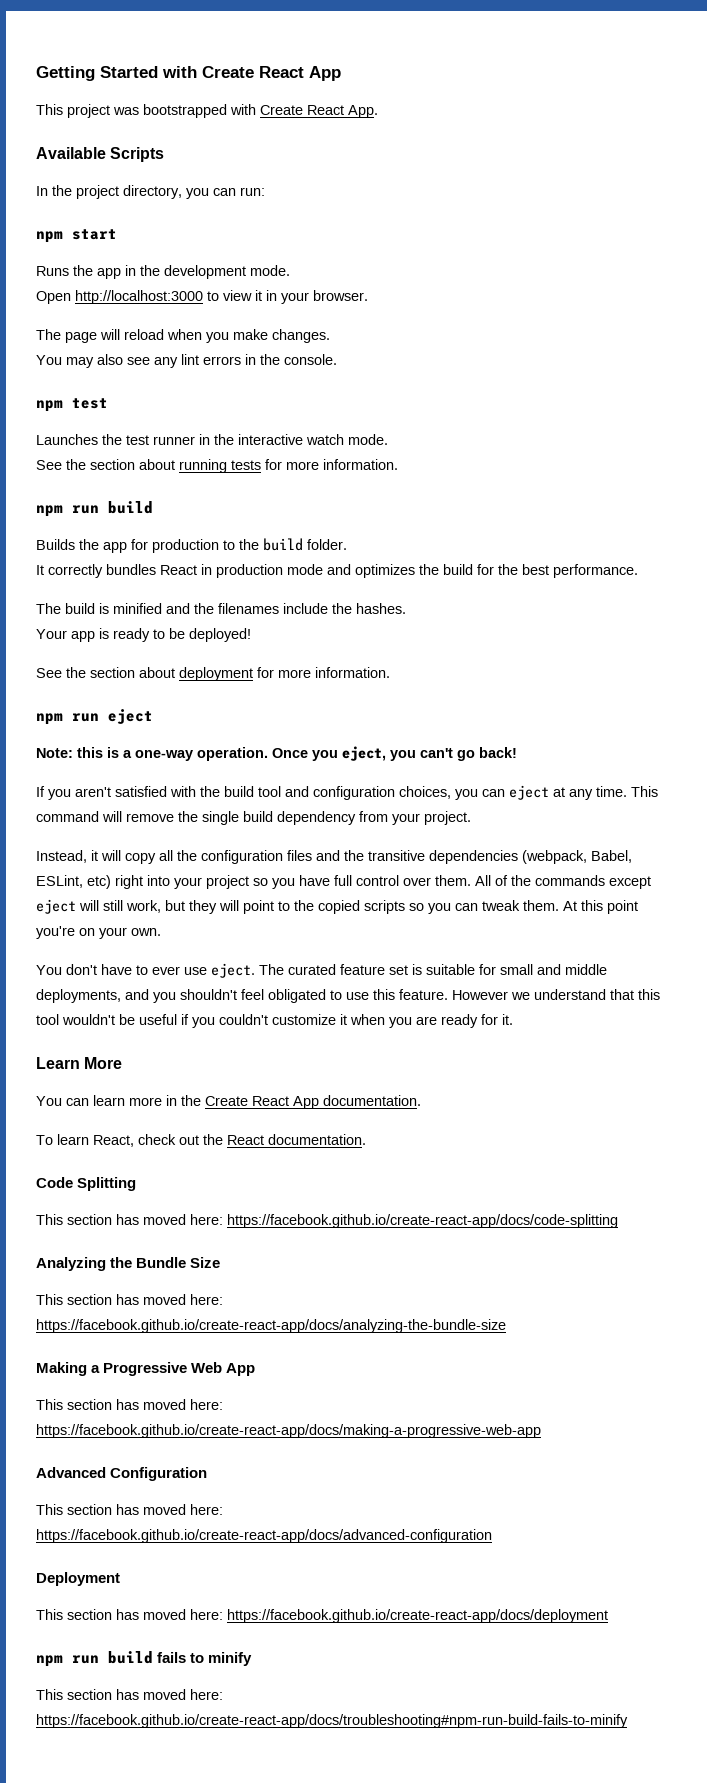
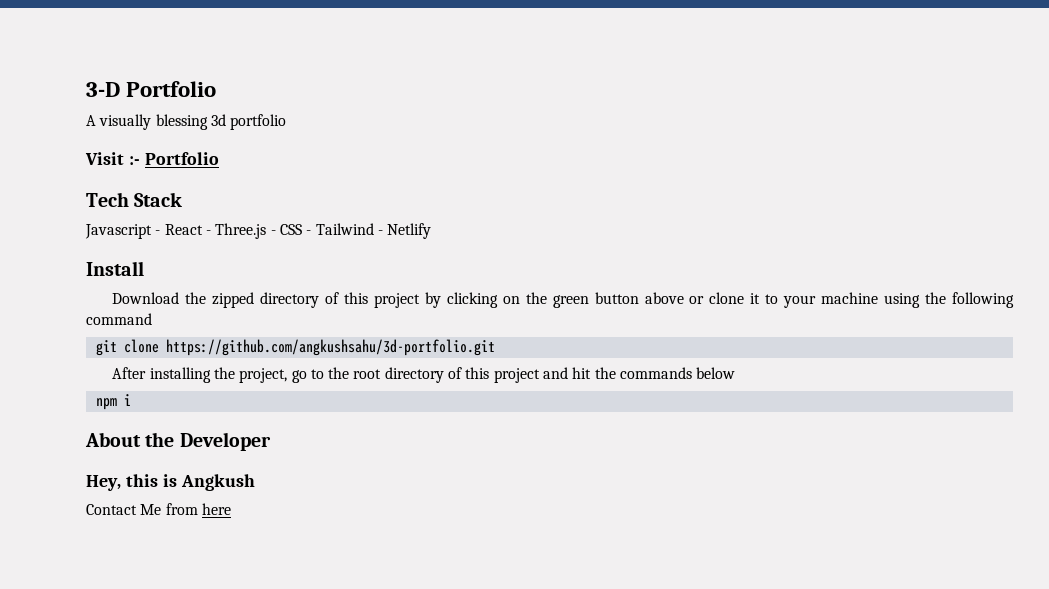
- Getting Started with Create React App
- This project was bootstrapped with Create React App.
- Available Scripts
- In the project directory, you can run:
- npm start
- Runs the app in the development mode.
- Open http://localhost:3000 to view it in your browser.
- The page will reload when you make changes.
- You may also see any lint errors in the console.
- npm test
- Launches the test runner in the interactive watch mode.
- See the section about running tests for more information.
- npm run build
- Builds the app for production to the build folder.
- It correctly bundles React in production mode and optimizes the build for the best performance.
- The build is minified and the filenames include the hashes.
- Your app is ready to be deployed!
- See the section about deployment for more information.
- npm run eject
- Note: this is a one-way operation. Once you eject, you can't go back!
- If you aren't satisfied with the build tool and configuration choices, you can eject at any time. This command will remove the single build dependency from your project.
- Instead, it will copy all the configuration files and the transitive dependencies (webpack, Babel, ESLint, etc) right into your project so you have full control over them. All of the commands except eject will still work, but they will point to the copied scripts so you can tweak them. At this point you're on your own.
- You don't have to ever use eject. The curated feature set is suitable for small and middle deployments, and you shouldn't feel obligated to use this feature. However we understand that this tool wouldn't be useful if you couldn't customize it when you are ready for it.
- Learn More
- You can learn more in the Create React App documentation.
- To learn React, check out the React documentation.
- Code Splitting
- This section has moved here: https://facebook.github.io/create-react-app/docs/code-splitting
- Analyzing the Bundle Size
- This section has moved here: https://facebook.github.io/create-react-app/docs/analyzing-the-bundle-size
- Making a Progressive Web App
- This section has moved here: https://facebook.github.io/create-react-app/docs/making-a-progressive-web-app
- Advanced Configuration
- This section has moved here: https://facebook.github.io/create-react-app/docs/advanced-configuration
- Deployment
- This section has moved here: https://facebook.github.io/create-react-app/docs/deployment
- npm run build fails to minify
- This section has moved here: https://facebook.github.io/create-react-app/docs/troubleshooting#npm-run-build-fails-to-minify
+ 3-D Portfolio
+ A visually blessing 3d portfolio
+ Visit :- Portfolio
+ Tech Stack
+ Javascript - React - Three.js - CSS - Tailwind - Netlify
+ Install
+ Download the zipped directory of this project by clicking on the green button above or clone it to your machine using the following command
+ git clone https://github.com/angkushsahu/3d-portfolio.git
+ After installing the project, go to the root directory of this project and hit the commands below
+ npm i
+ About the Developer
+ Hey, this is Angkush
+ Contact Me from here

